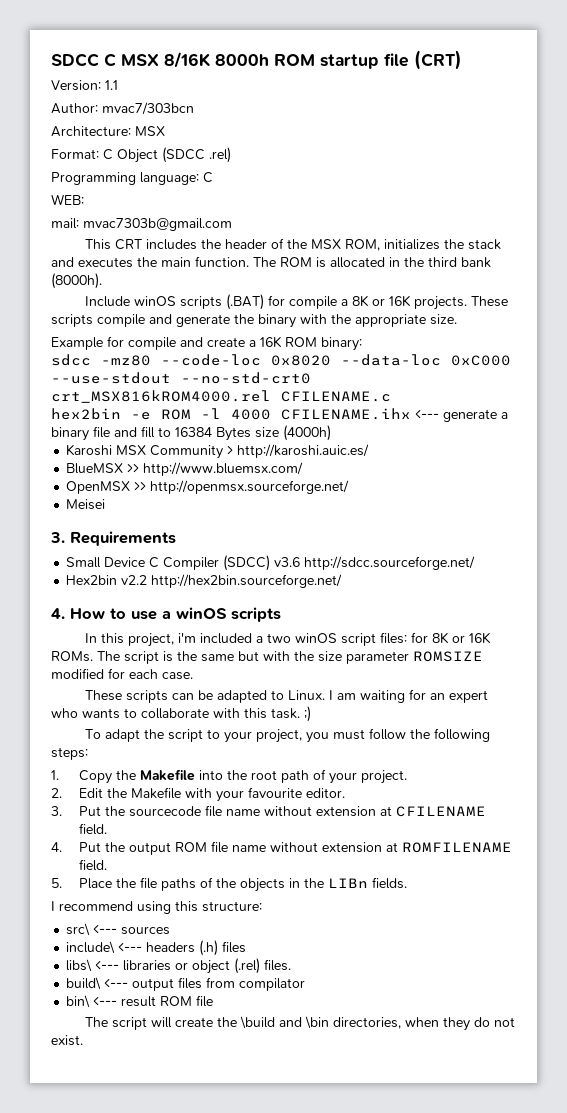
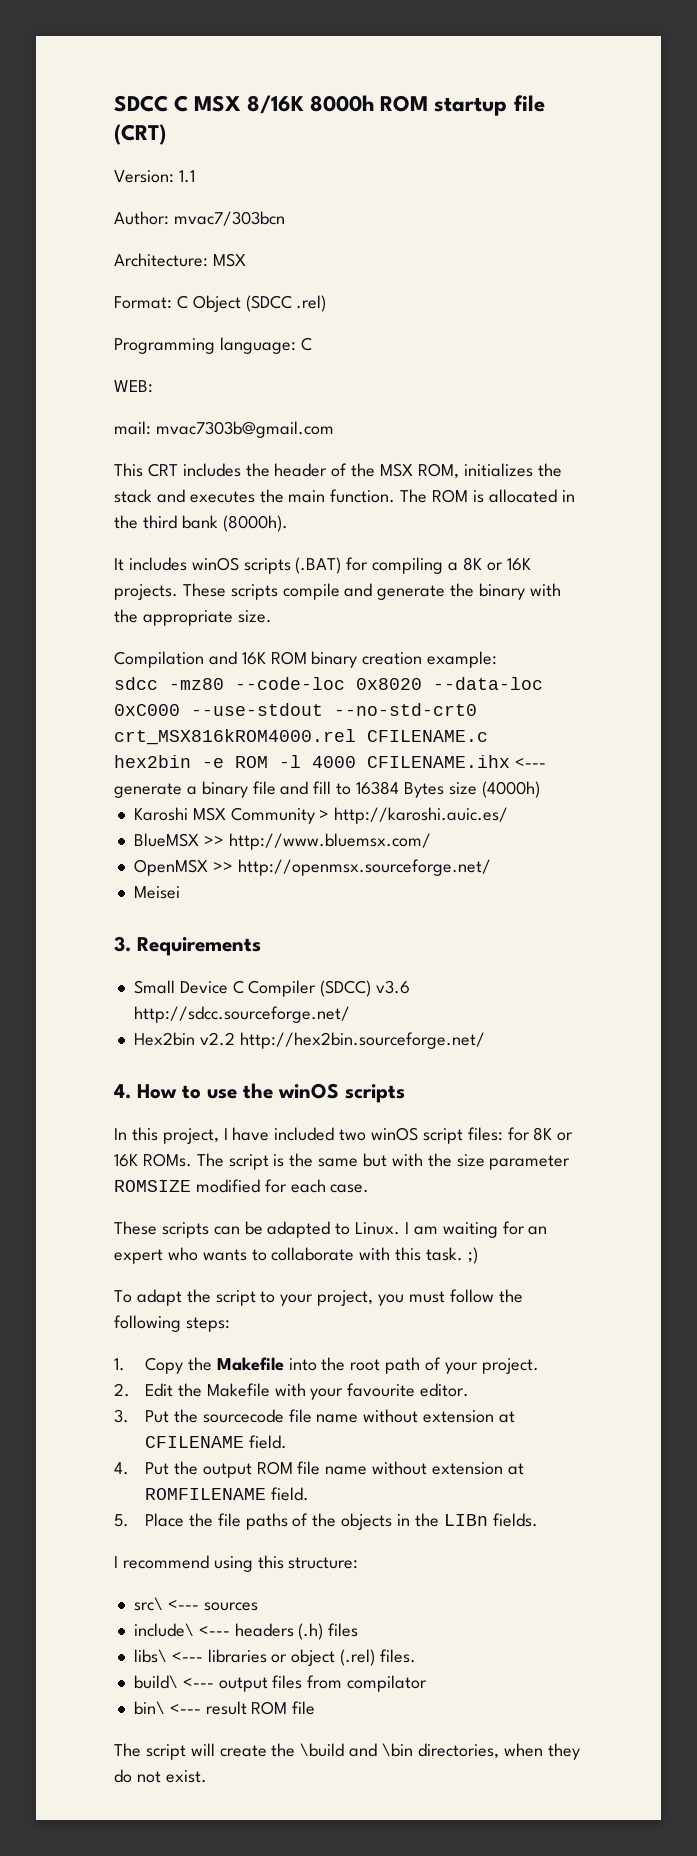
- Include winOS scripts (.BAT) for compile a 8K or 16K projects.
+ It includes winOS scripts (.BAT) for compiling a 8K or 16K projects.
- Example for compile and create a 16K ROM binary:
+ Compilation and 16K ROM binary creation example:
- 4. How to use a winOS scripts
+ 4. How to use the winOS scripts
- In this project, i'm included a two winOS script files: for 8K or 16K ROMs.
+ In this project, I have included two winOS script files: for 8K or 16K ROMs.

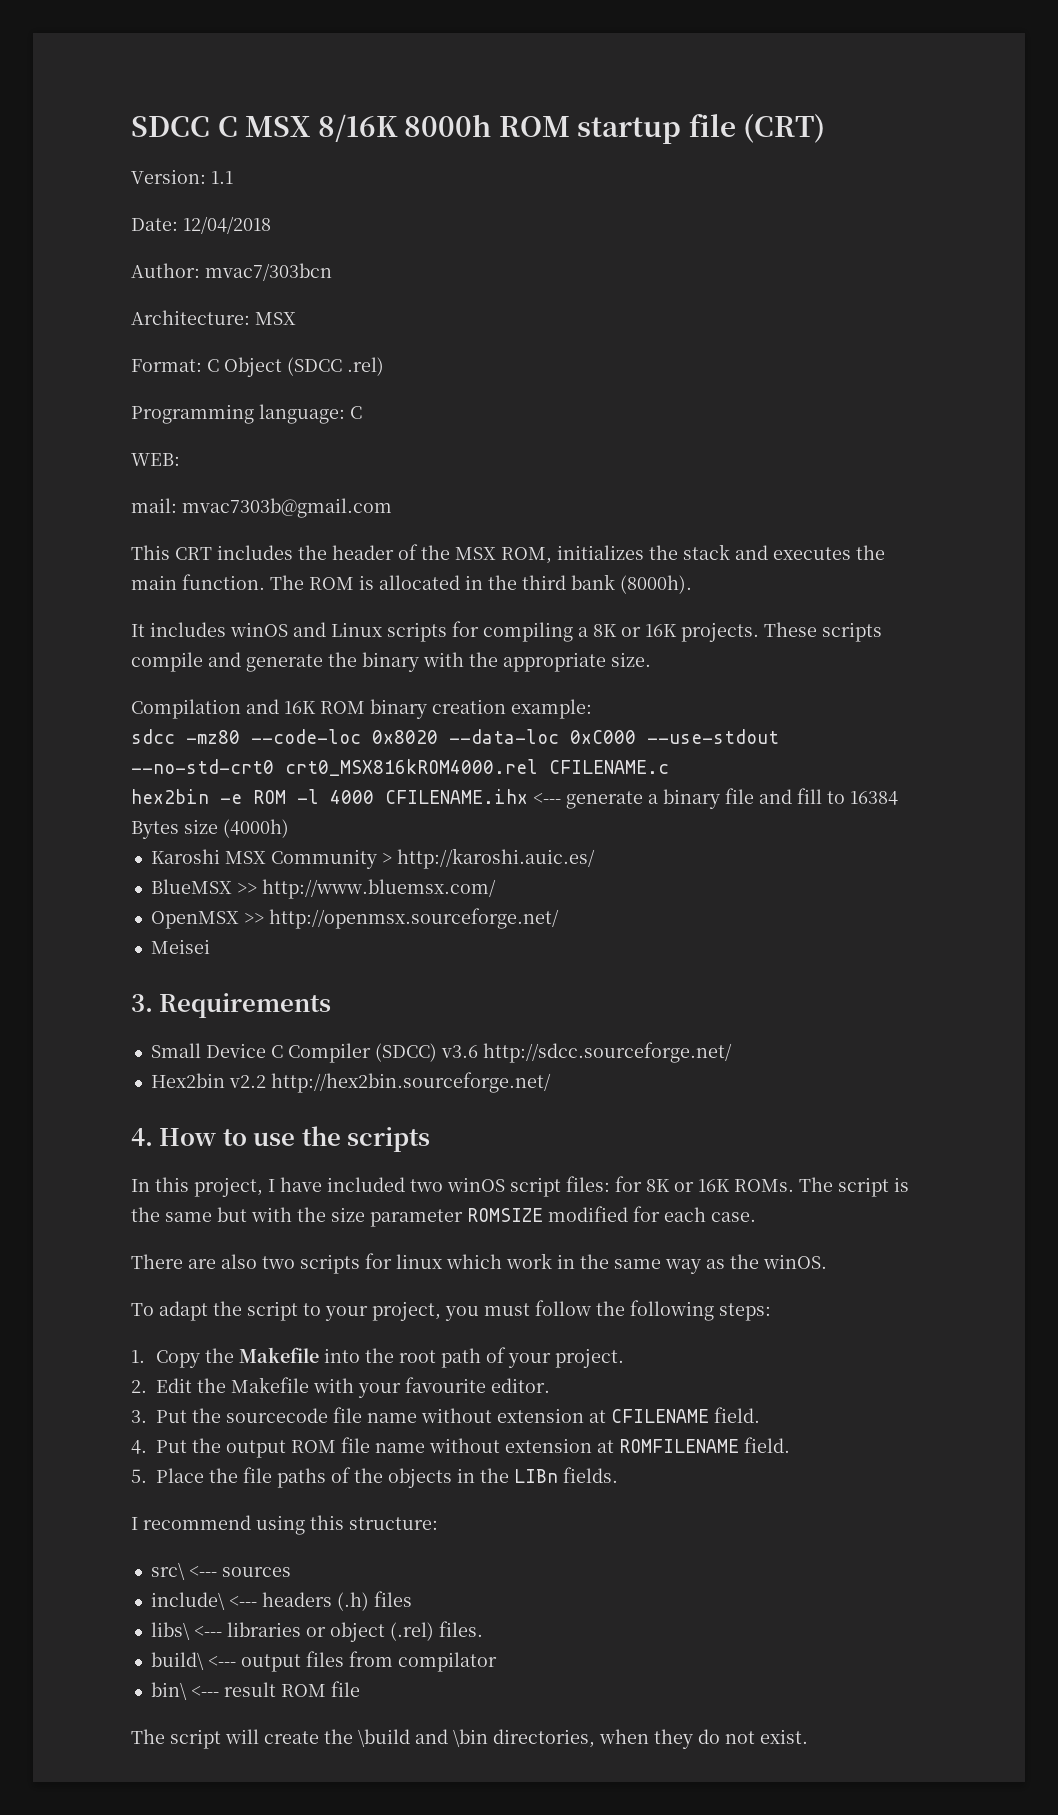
+ Date: 12/04/2018
- It includes winOS scripts (.BAT) for compiling a 8K or 16K projects.
+ It includes winOS and Linux scripts for compiling a 8K or 16K projects.
- sdcc -mz80 --code-loc 0x8020 --data-loc 0xC000 --use-stdout --no-std-crt0 crt_MSX816kROM4000.rel CFILENAME.c
+ sdcc -mz80 --code-loc 0x8020 --data-loc 0xC000 --use-stdout --no-std-crt0 crt0_MSX816kROM4000.rel CFILENAME.c
- 4. How to use the winOS scripts
+ 4. How to use the scripts
- These scripts can be adapted to Linux. I am waiting for an expert who wants to collaborate with this task. ;)
+ There are also two scripts for linux which work in the same way as the winOS.

